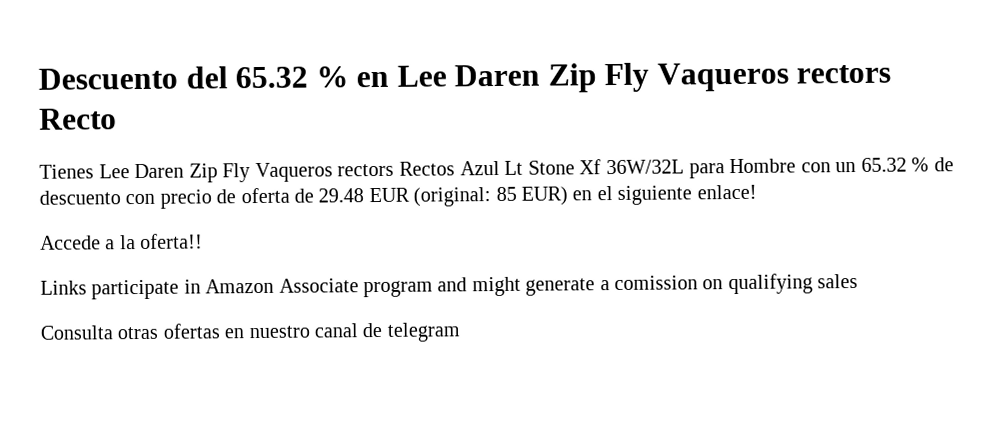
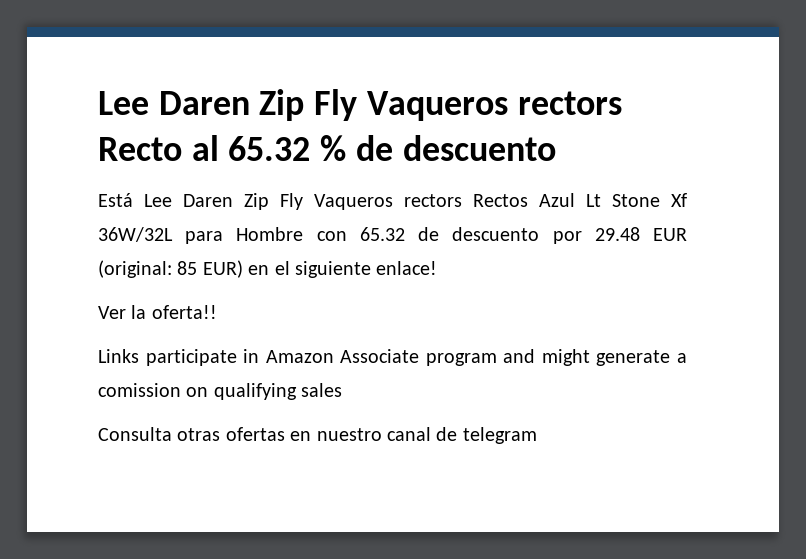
- Descuento del 65.32 % en Lee Daren Zip Fly Vaqueros rectors Recto
- Tienes Lee Daren Zip Fly Vaqueros rectors Rectos Azul Lt Stone Xf 36W/32L para Hombre con un 65.32 % de descuento con precio de oferta de 29.48 EUR (original: 85 EUR) en el siguiente enlace!
+ Lee Daren Zip Fly Vaqueros rectors Recto al 65.32 % de descuento
+ Está Lee Daren Zip Fly Vaqueros rectors Rectos Azul Lt Stone Xf 36W/32L para Hombre con 65.32 de descuento por 29.48 EUR (original: 85 EUR) en el siguiente enlace!
- Accede a la oferta!!
+ Ver la oferta!!

